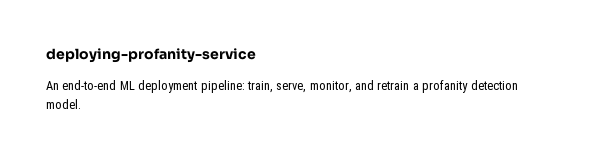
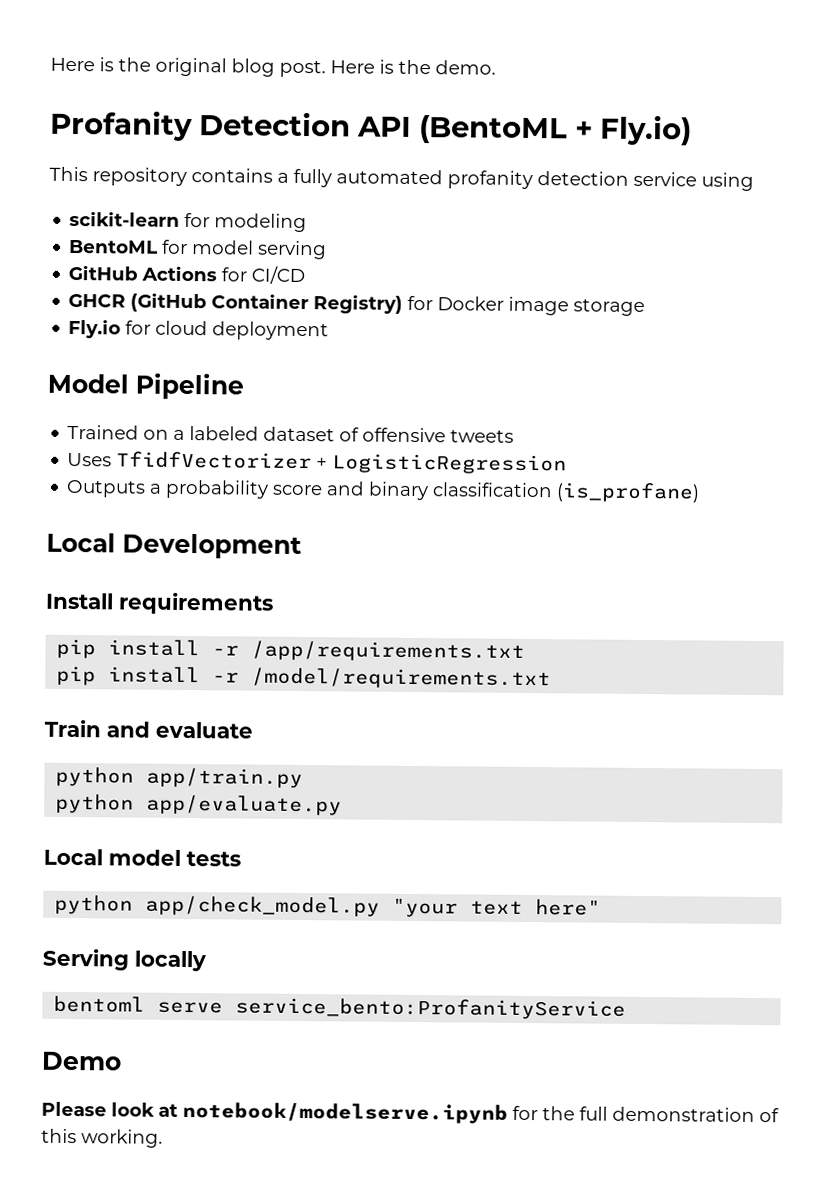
- deploying-profanity-service
- An end-to-end ML deployment pipeline: train, serve, monitor, and retrain a profanity detection model.
+ Here is the original blog post. Here is the demo.
+ Profanity Detection API (BentoML + Fly.io)
+ This repository contains a fully automated profanity detection service using
+ scikit-learn for modeling
+ BentoML for model serving
+ GitHub Actions for CI/CD
+ GHCR (GitHub Container Registry) for Docker image storage
+ Fly.io for cloud deployment
+ Model Pipeline
+ Trained on a labeled dataset of offensive tweets
+ Uses TfidfVectorizer + LogisticRegression
+ Outputs a probability score and binary classification (is_profane)
+ Local Development
+ Install requirements
+ pip install -r /app/requirements.txt
+ pip install -r /model/requirements.txt
+ Train and evaluate
+ python app/train.py
+ python app/evaluate.py
+ Local model tests
+ python app/check_model.py "your text here"
+ Serving locally
+ bentoml serve service_bento:ProfanityService
+ Demo
+ Please look at notebook/modelserve.ipynb for the full demonstration of this working.

